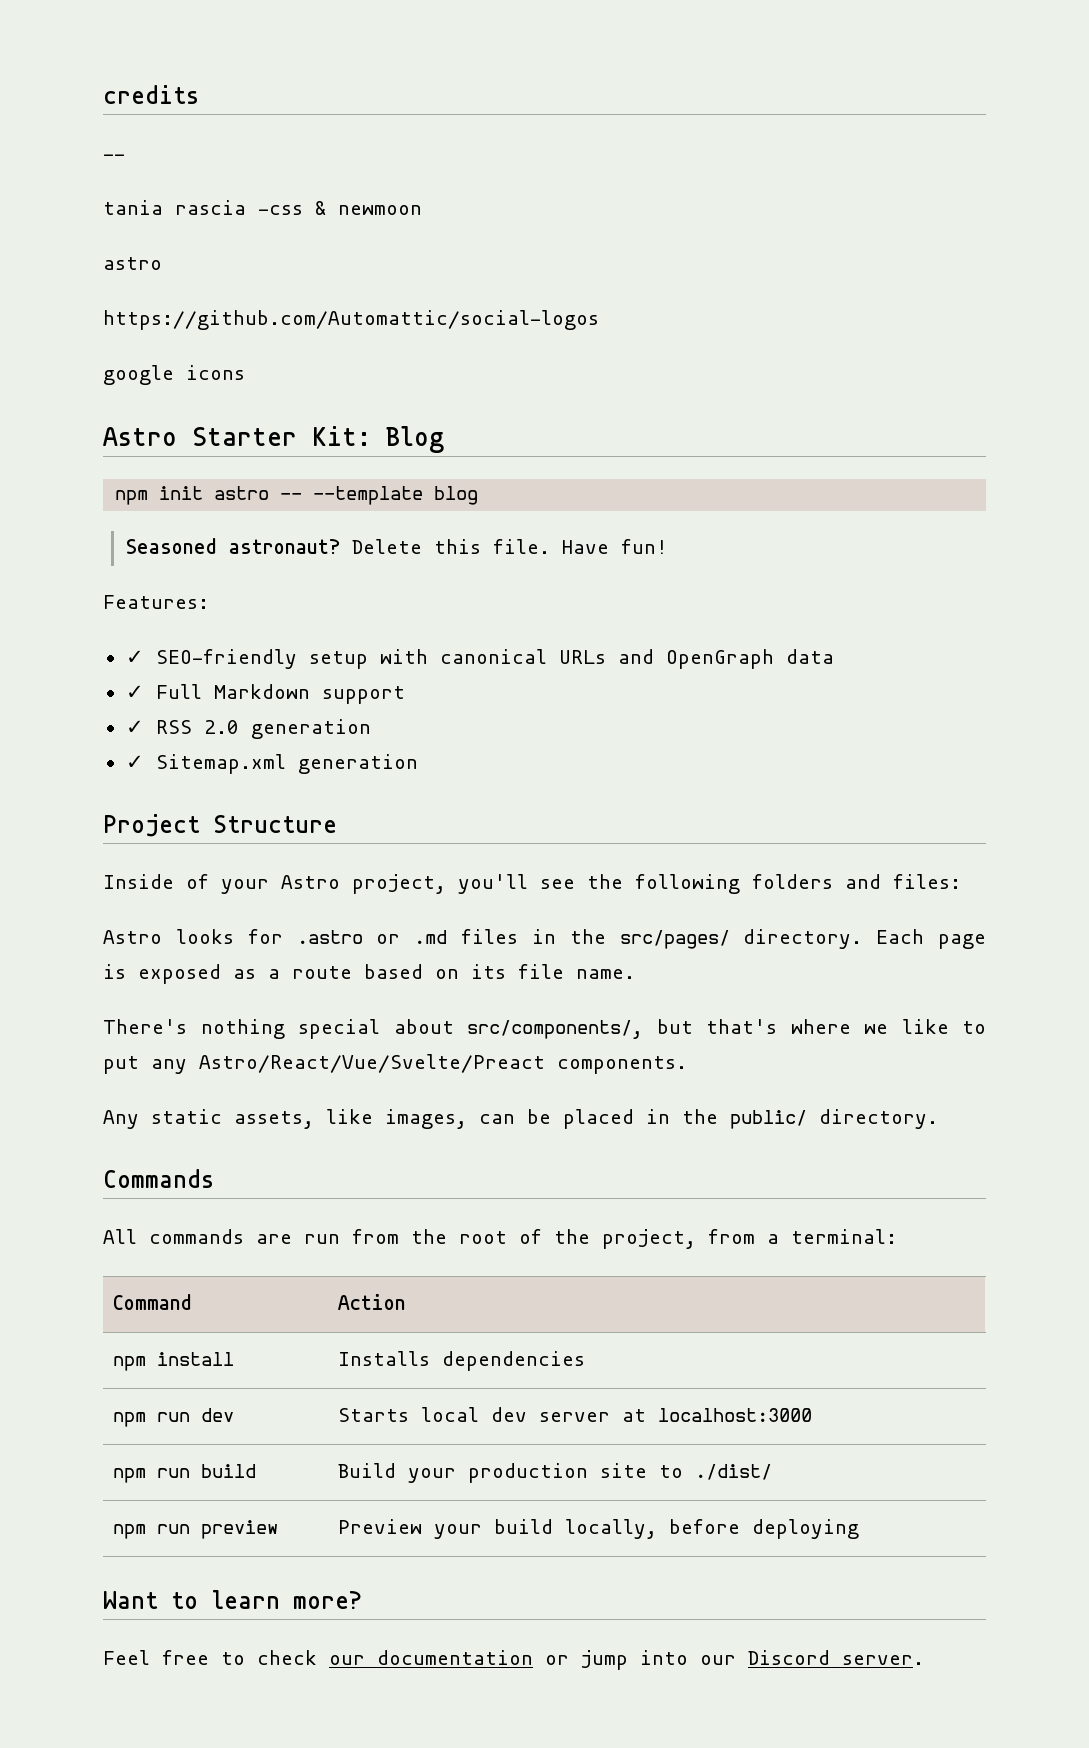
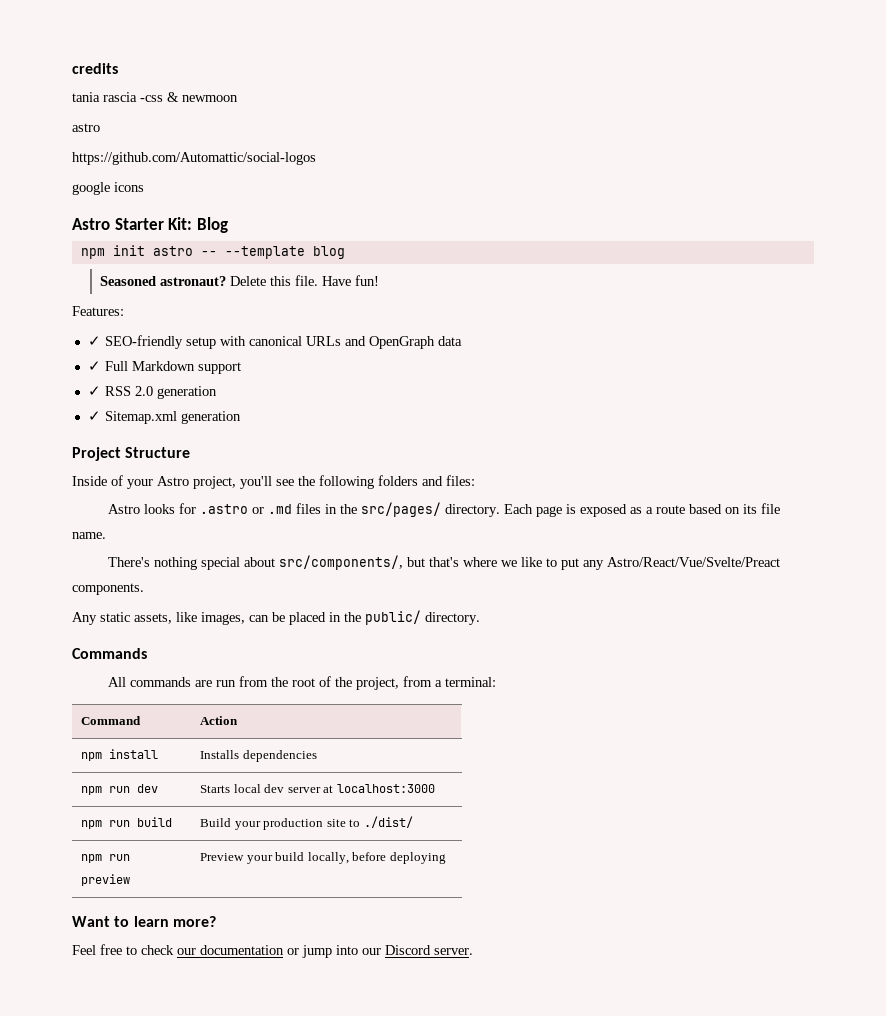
  credits
- --

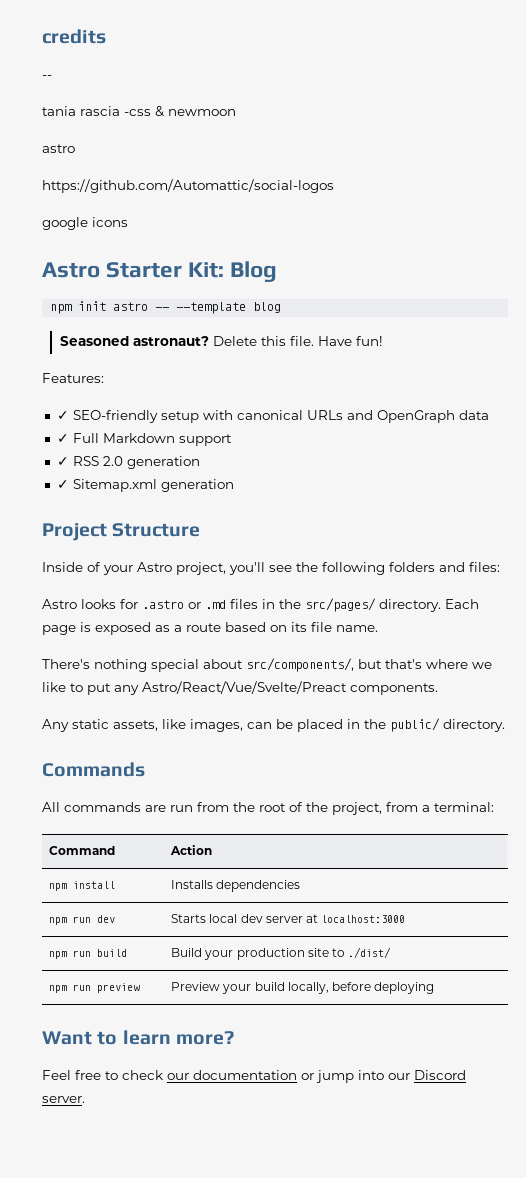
  credits
+ --

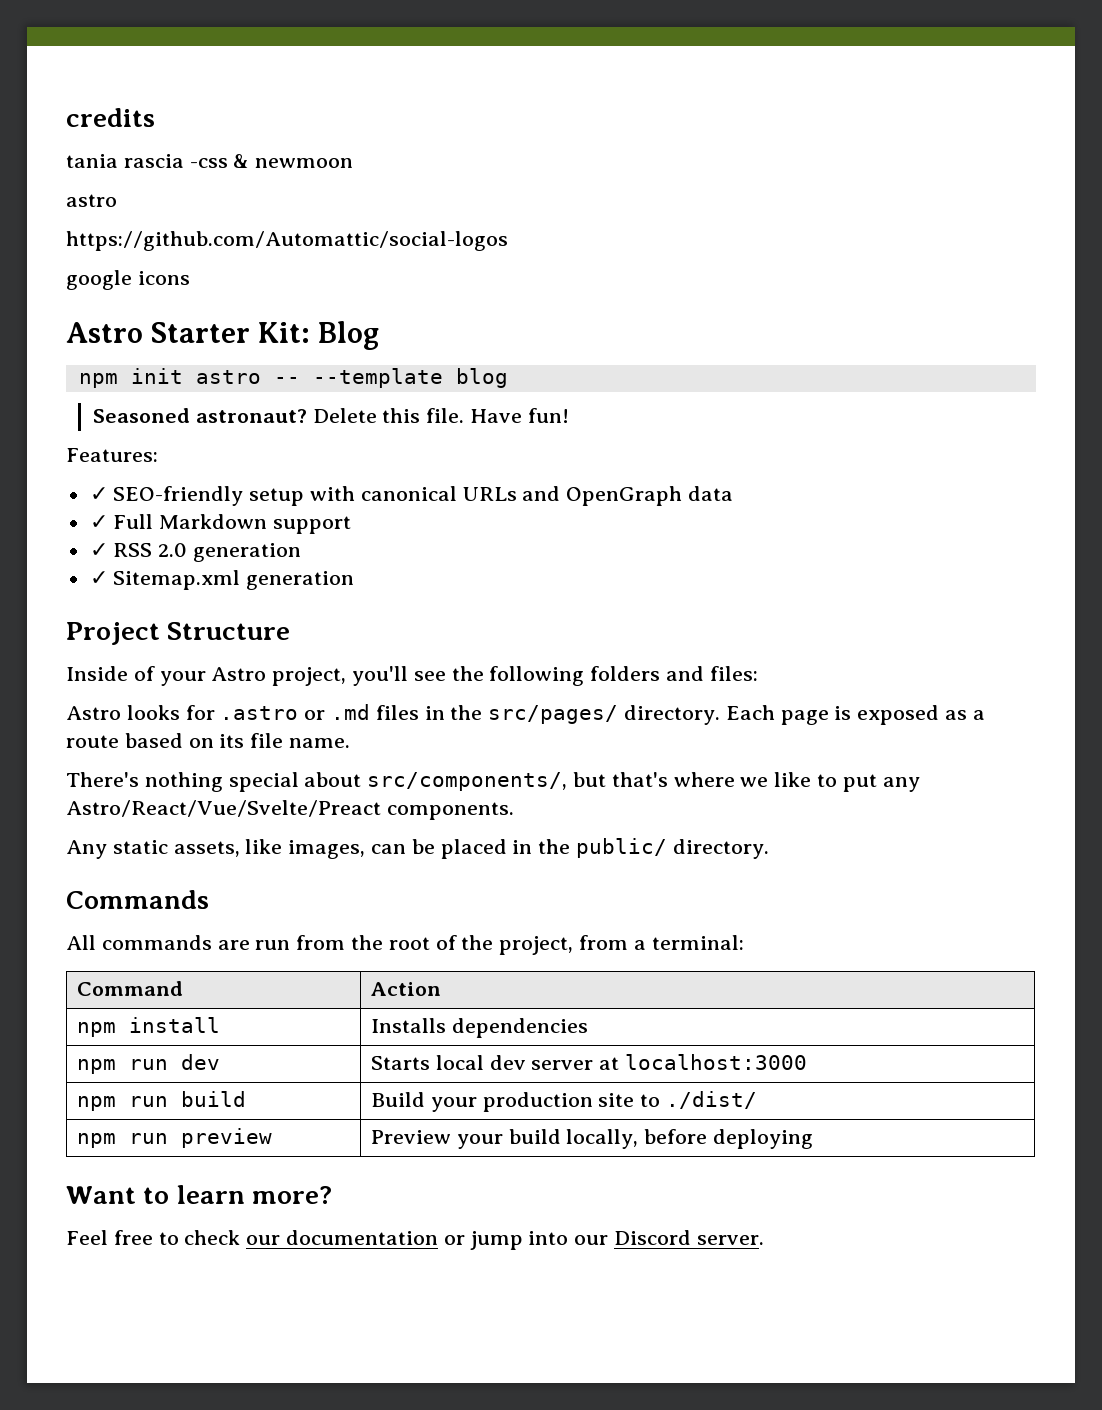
  credits
- --

